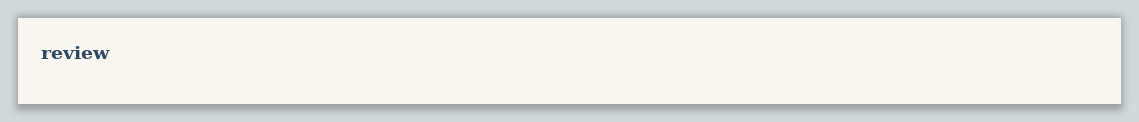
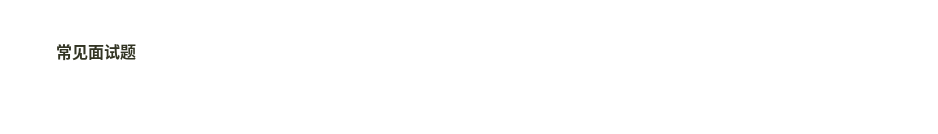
- review
+ 常见面试题

